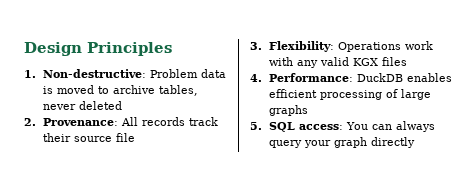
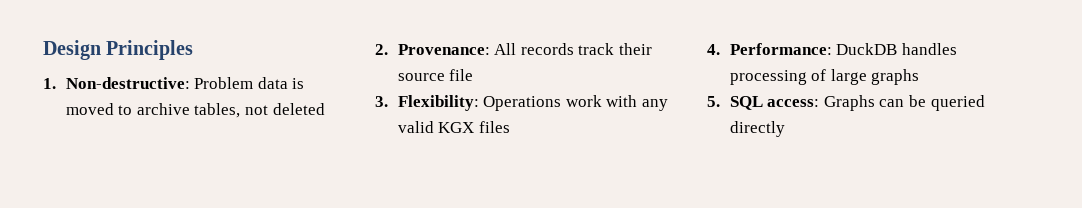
- 1. Non-destructive: Problem data is moved to archive tables, never deleted
+ 1. Non-destructive: Problem data is moved to archive tables, not deleted
- 4. Performance: DuckDB enables efficient processing of large graphs
+ 4. Performance: DuckDB handles processing of large graphs
- 5. SQL access: You can always query your graph directly
+ 5. SQL access: Graphs can be queried directly

